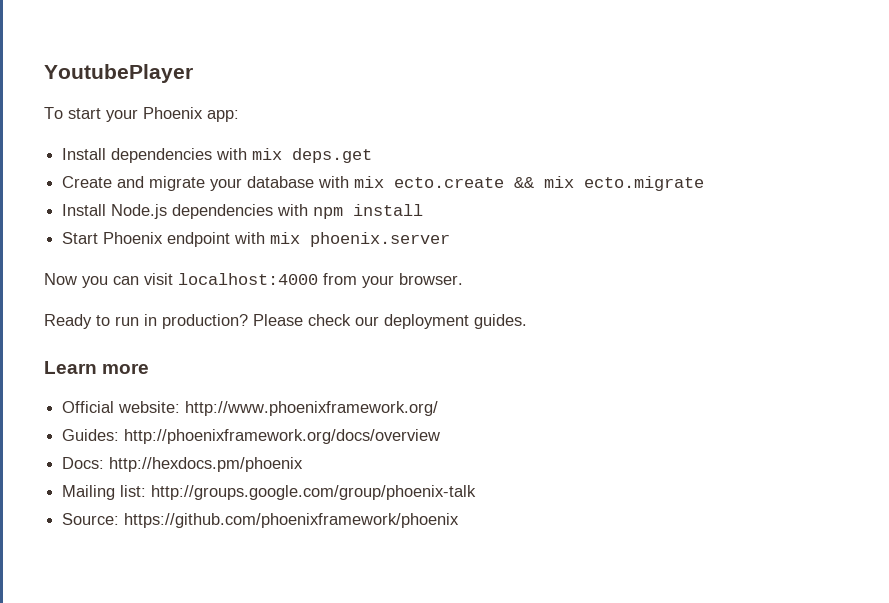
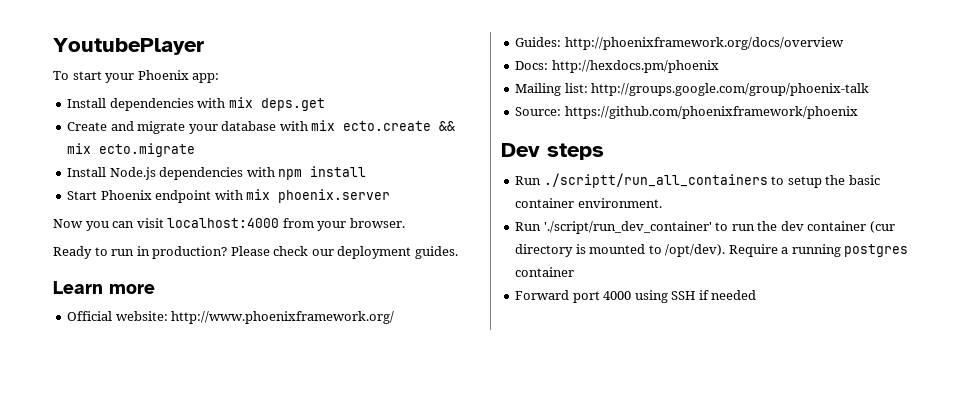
+ Dev steps
+ Run ./scriptt/run_all_containers to setup the basic container environment.
+ Run './script/run_dev_container' to run the dev container (cur directory is mounted to /opt/dev). Require a running postgres container
+ Forward port 4000 using SSH if needed

